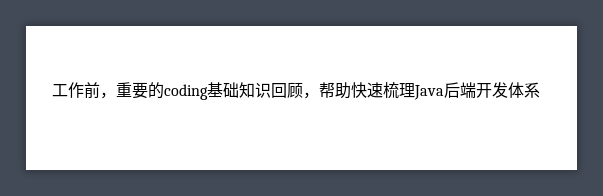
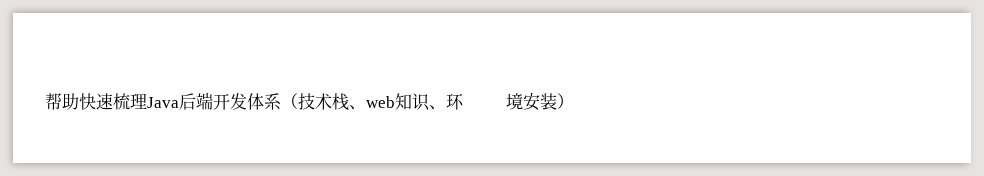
- 工作前，重要的coding基础知识回顾，帮助快速梳理Java后端开发体系
+ 帮助快速梳理Java后端开发体系（技术栈、web知识、环境安装）

